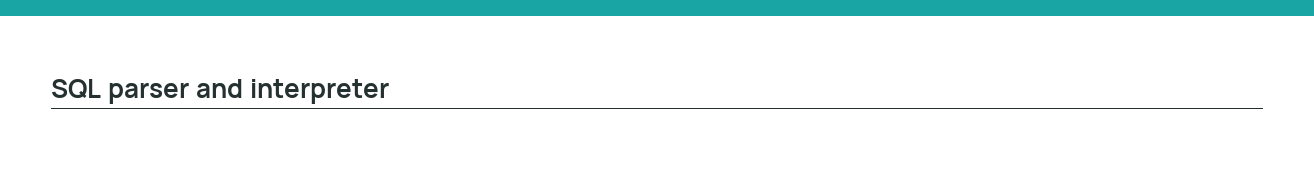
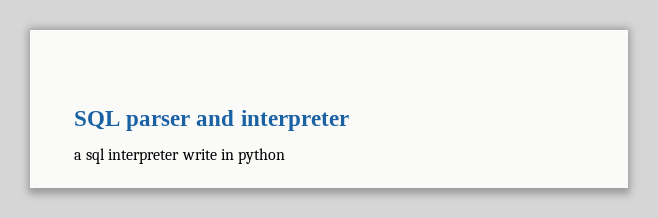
+ a sql interpreter write in python

